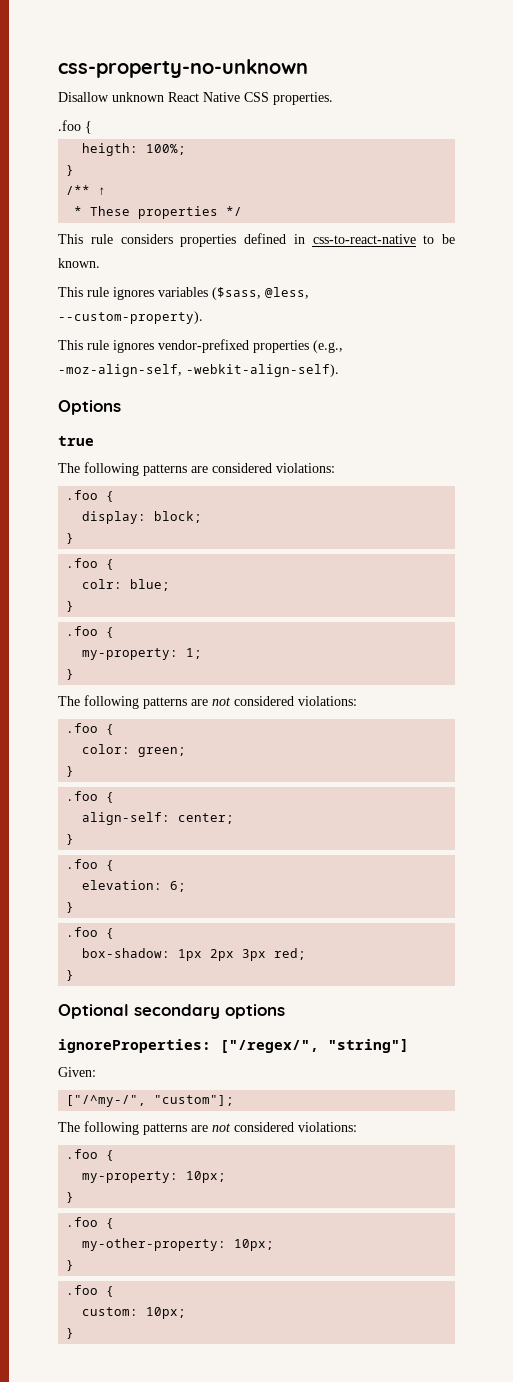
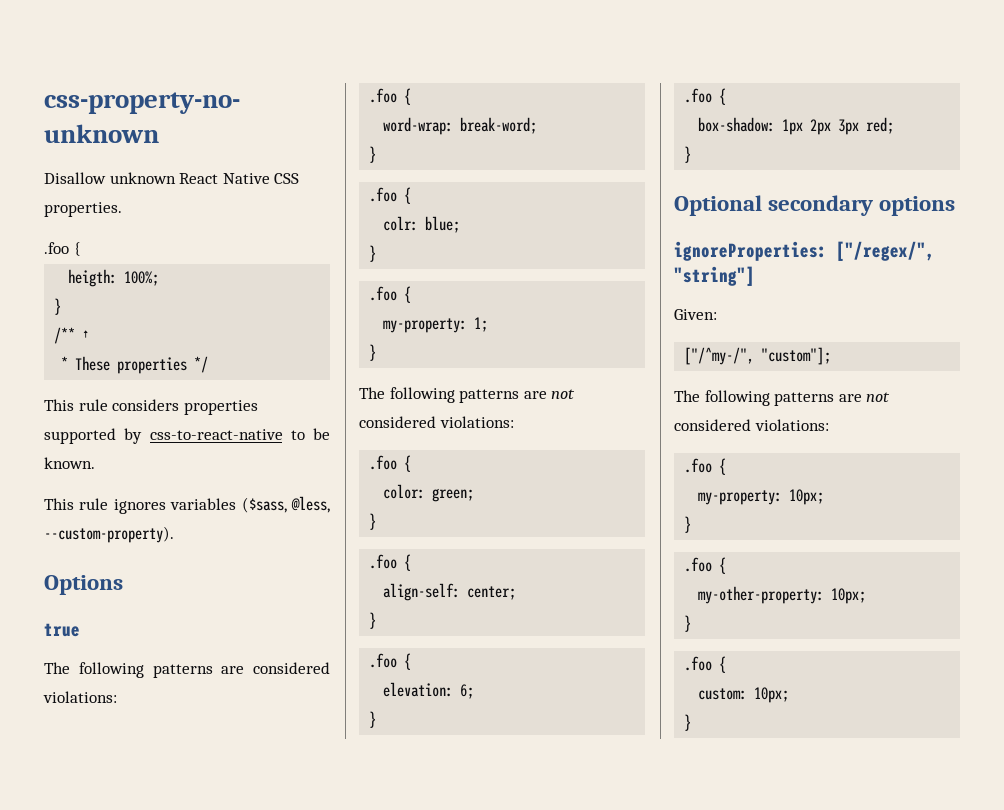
- This rule considers properties defined in css-to-react-native to be known.
+ This rule considers properties supported by css-to-react-native to be known.
- This rule ignores vendor-prefixed properties (e.g., -moz-align-self, -webkit-align-self).
- display: block;
+ word-wrap: break-word;

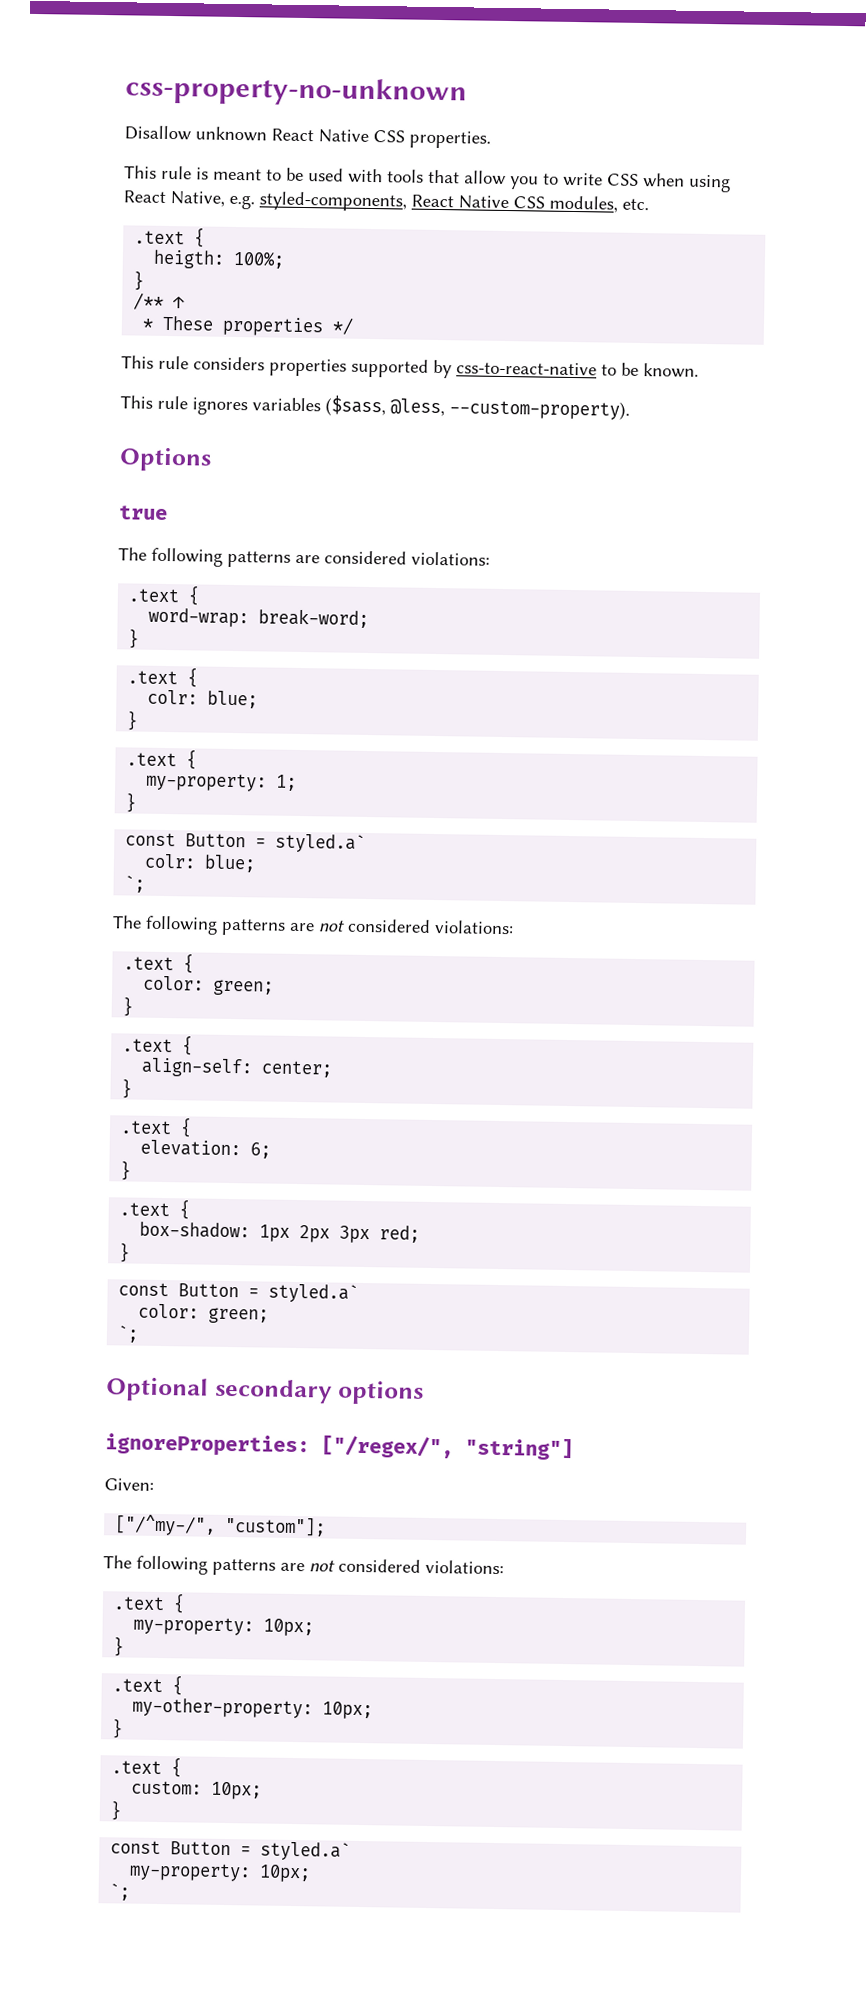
  Disallow unknown React Native CSS properties.
- .foo {
+ This rule is meant to be used with tools that allow you to write CSS when using React Native, e.g. styled-components, React Native CSS modules, etc.
+ .text {
  The following patterns are considered violations:
- .foo {
+ .text {
  word-wrap: break-word;
  }
- .foo {
+ .text {
  colr: blue;
  }
- .foo {
+ .text {
  my-property: 1;
  }
+ const Button = styled.a`
+ colr: blue;
+ `;
  The following patterns are not considered violations:
- .foo {
+ .text {
  color: green;
  }
- .foo {
+ .text {
  align-self: center;
  }
- .foo {
+ .text {
  elevation: 6;
  }
- .foo {
+ .text {
  box-shadow: 1px 2px 3px red;
  }
+ const Button = styled.a`
+ color: green;
+ `;
  ["/^my-/", "custom"];
  The following patterns are not considered violations:
- .foo {
+ .text {
  my-property: 10px;
  }
- .foo {
+ .text {
  my-other-property: 10px;
  }
- .foo {
+ .text {
  custom: 10px;
  }
+ const Button = styled.a`
+ my-property: 10px;
+ `;

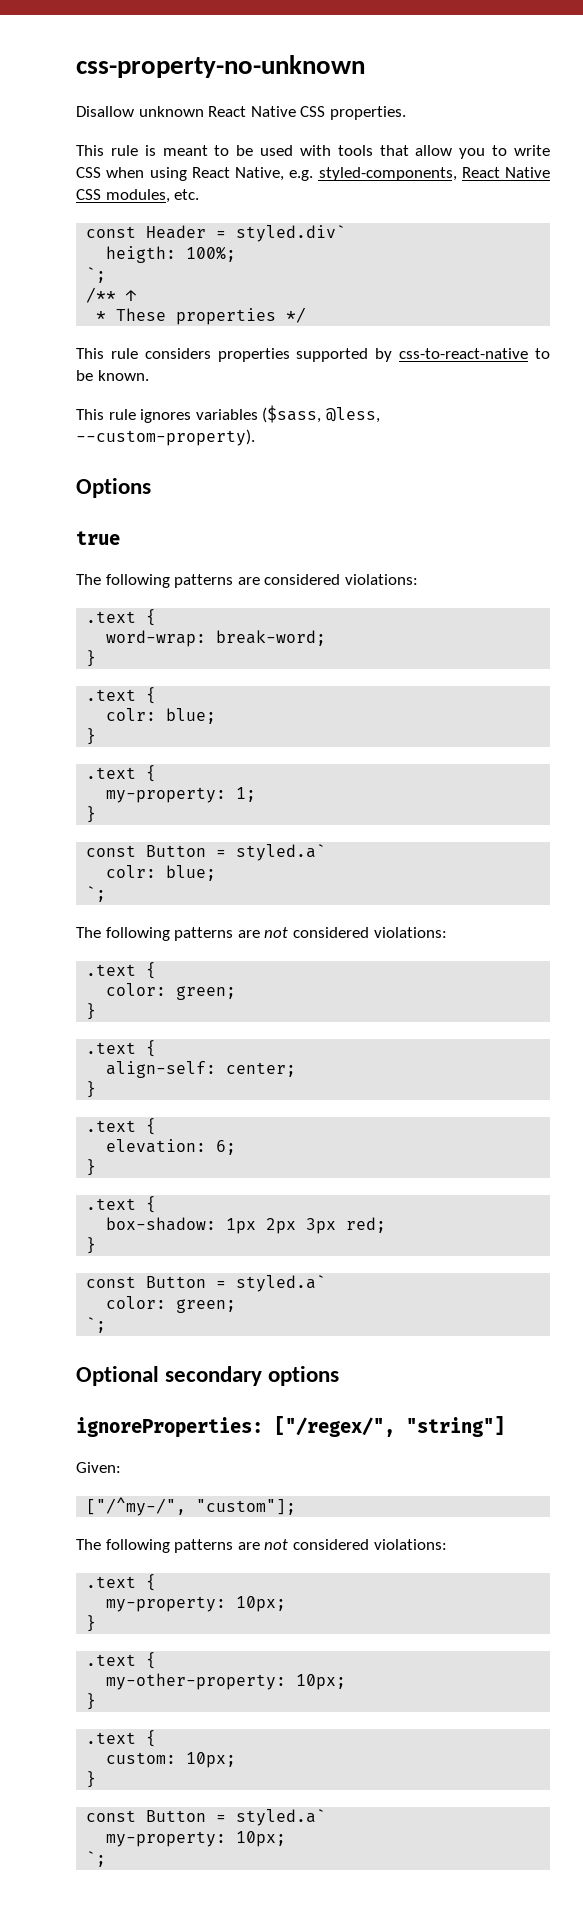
  This rule is meant to be used with tools that allow you to write CSS when using React Native, e.g. styled-components, React Native CSS modules, etc.
- .text {
+ const Header = styled.div`
  heigth: 100%;
- }
+ `;

